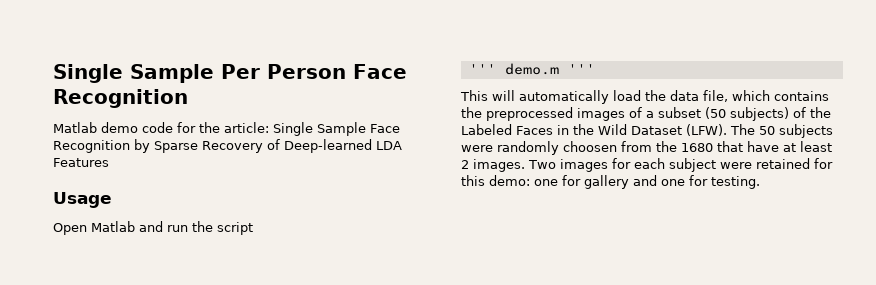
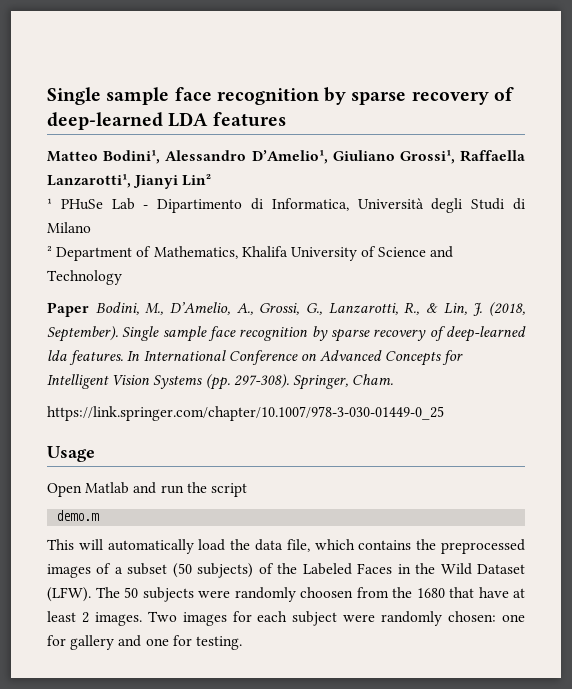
- Single Sample Per Person Face Recognition
- Matlab demo code for the article: Single Sample Face Recognition by Sparse Recovery of Deep-learned LDA Features
+ Single sample face recognition by sparse recovery of deep-learned LDA features
+ Matteo Bodini¹, Alessandro D’Amelio¹, Giuliano Grossi¹, Raffaella Lanzarotti¹, Jianyi Lin²
+ ¹ PHuSe Lab - Dipartimento di Informatica, Università degli Studi di Milano
+ ² Department of Mathematics, Khalifa University of Science and Technology
+ Paper Bodini, M., D’Amelio, A., Grossi, G., Lanzarotti, R., & Lin, J. (2018, September). Single sample face recognition by sparse recovery of deep-learned lda features. In International Conference on Advanced Concepts for Intelligent Vision Systems (pp. 297-308). Springer, Cham.
+ https://link.springer.com/chapter/10.1007/978-3-030-01449-0_25
- ''' demo.m '''
+ demo.m
- Two images for each subject were retained for this demo: one for gallery and one for testing.
+ Two images for each subject were randomly chosen: one for gallery and one for testing.

